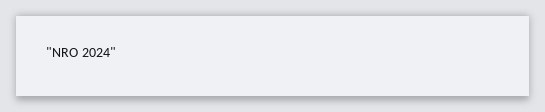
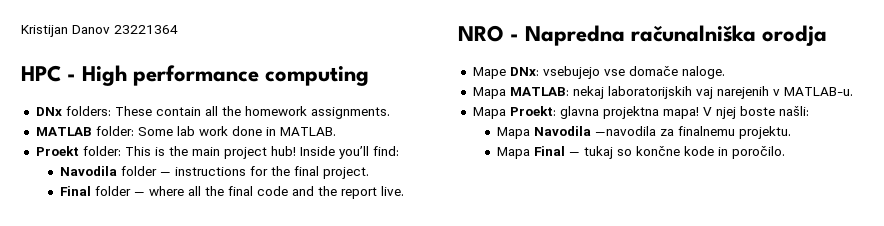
- "NRO 2024"
+ Kristijan Danov 23221364
+ HPC - High performance computing
+ DNx folders: These contain all the homework assignments.
+ MATLAB folder: Some lab work done in MATLAB.
+ Proekt folder: This is the main project hub! Inside you’ll find:
+ Navodila folder — instructions for the final project.
+ Final folder — where all the final code and the report live.
+ NRO - Napredna računalniška orodja
+ Mape DNx: vsebujejo vse domače naloge.
+ Mapa MATLAB: nekaj laboratorijskih vaj narejenih v MATLAB-u.
+ Mapa Proekt: glavna projektna mapa! V njej boste našli:
+ Mapa Navodila —navodila za finalnemu projektu.
+ Mapa Final — tukaj so končne kode in poročilo.

